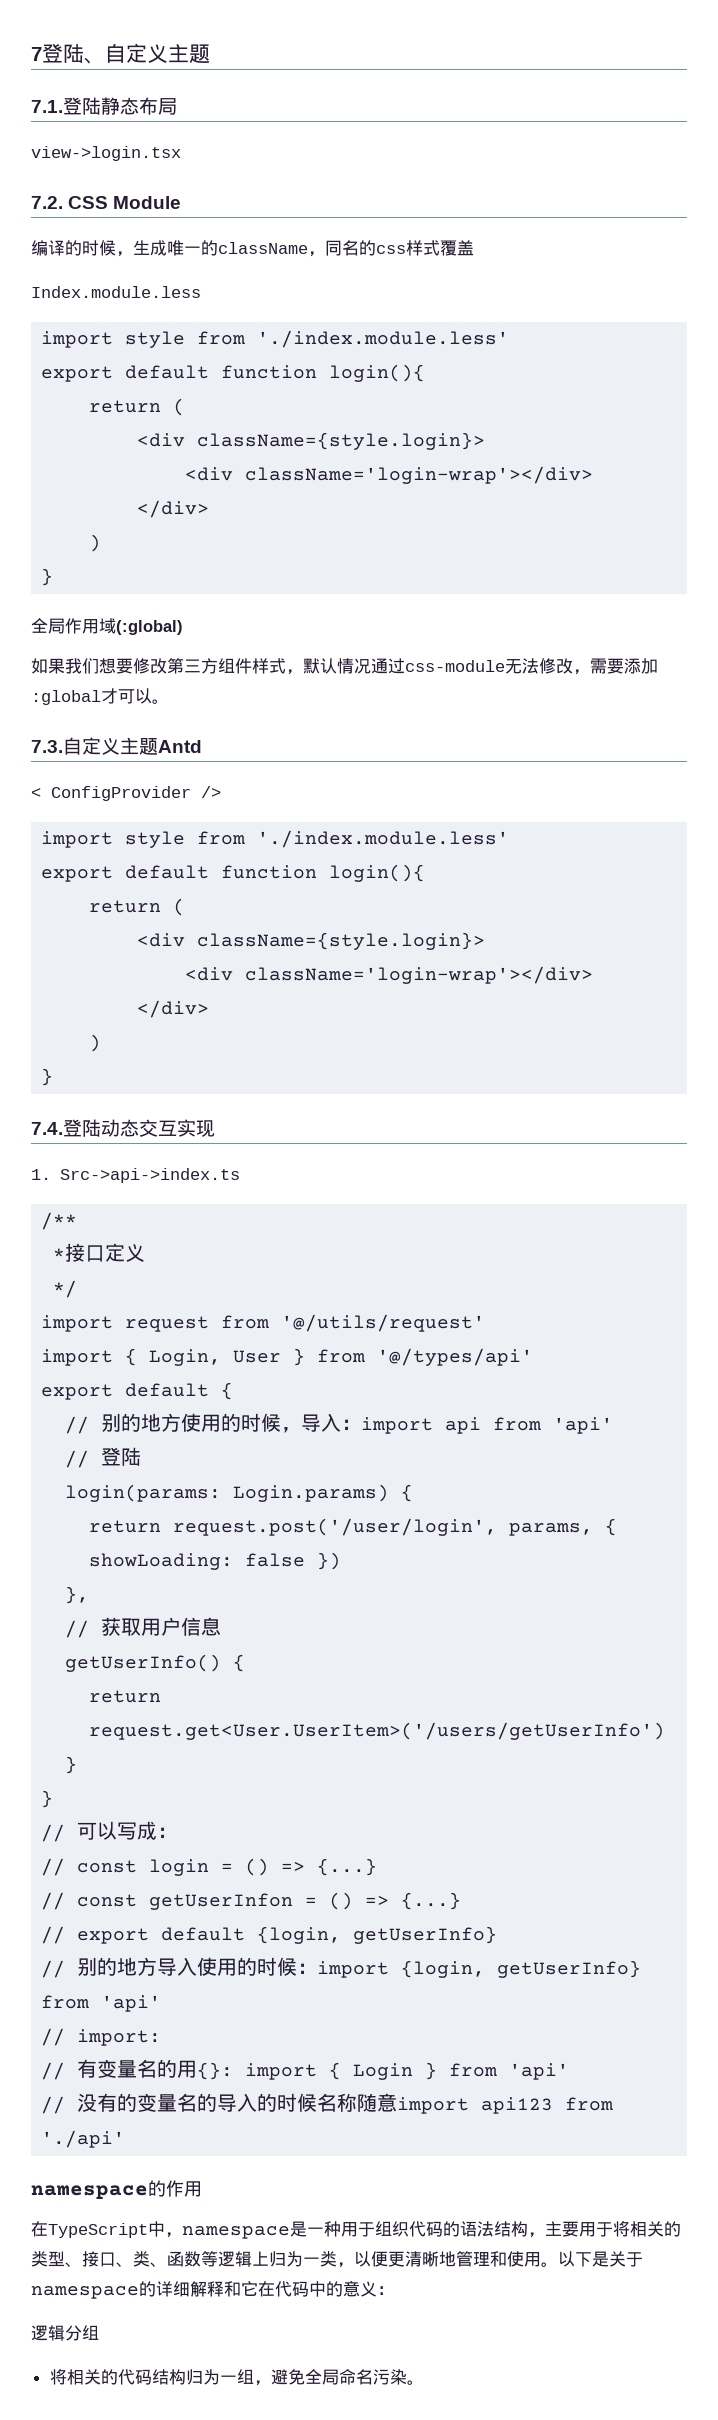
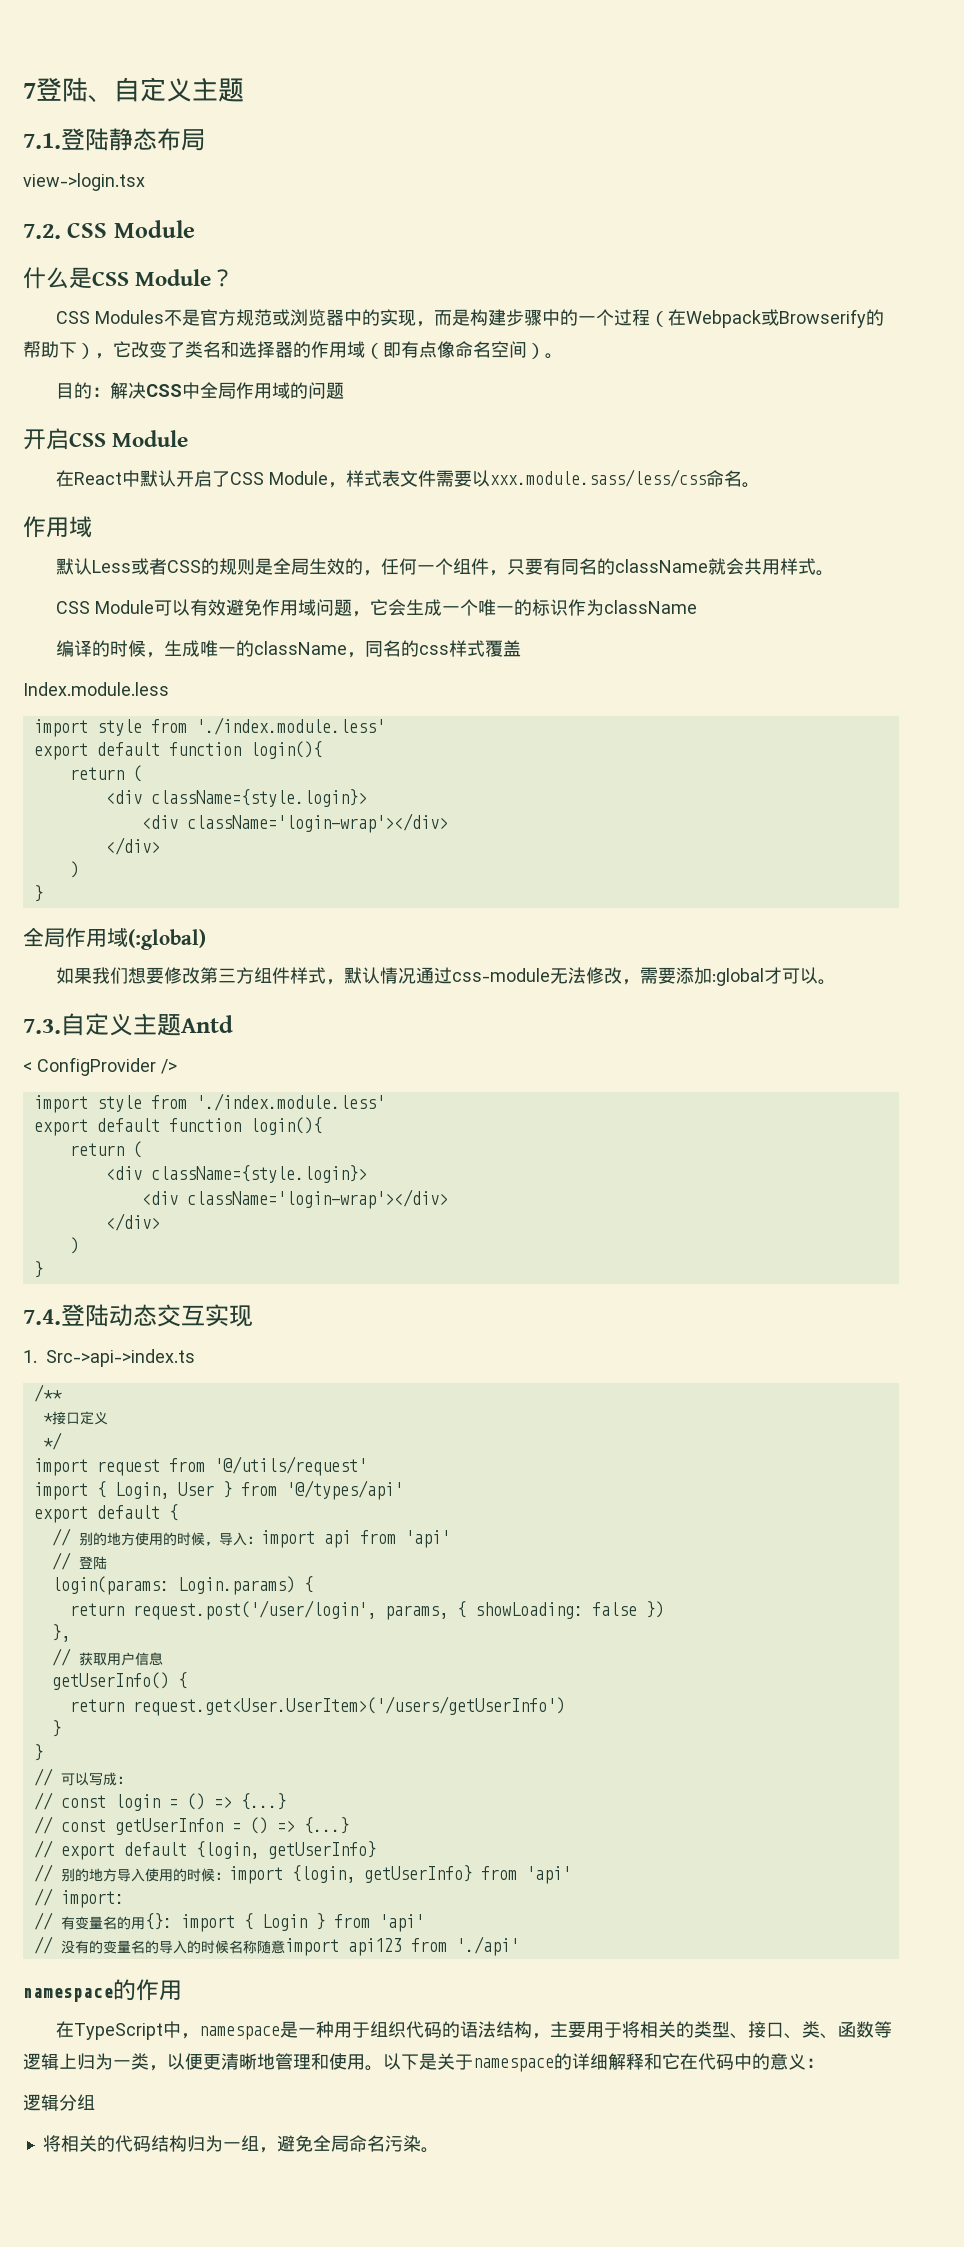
+ 什么是CSS Module？
+ CSS Modules不是官方规范或浏览器中的实现，而是构建步骤中的一个过程（在Webpack或Browserify的帮助下），它改变了类名和选择器的作用域（即有点像命名空间）。
+ 目的：解决CSS中全局作用域的问题
+ 开启CSS Module
+ 在React中默认开启了CSS Module，样式表文件需要以xxx.module.sass/less/css命名。
+ 作用域
+ 默认Less或者CSS的规则是全局生效的，任何一个组件，只要有同名的className就会共用样式。
+ CSS Module可以有效避免作用域问题，它会生成一个唯一的标识作为className

